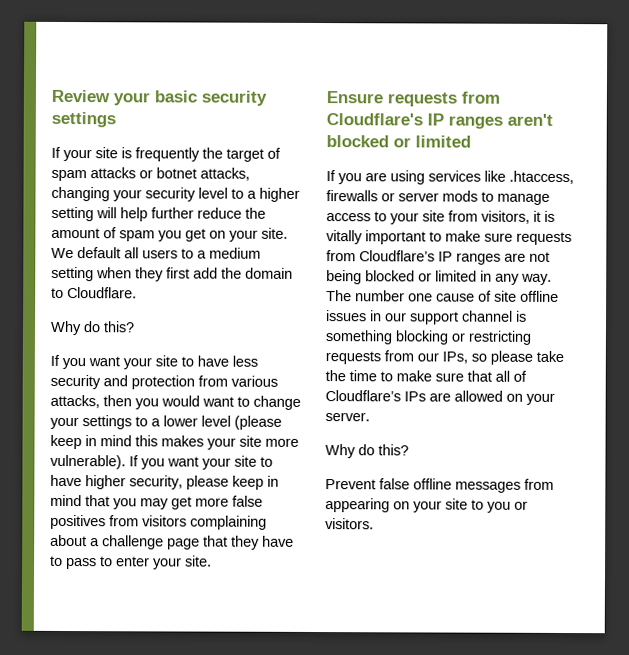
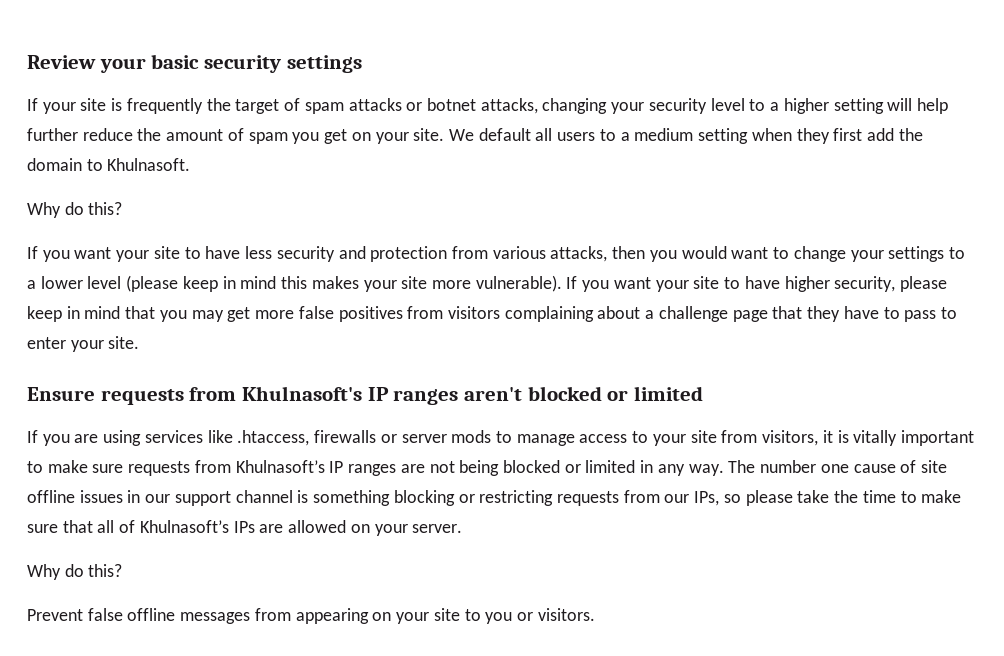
- We default all users to a medium setting when they first add the domain to Cloudflare.
+ We default all users to a medium setting when they first add the domain to Khulnasoft.
- Ensure requests from Cloudflare's IP ranges aren't blocked or limited
+ Ensure requests from Khulnasoft's IP ranges aren't blocked or limited
- If you are using services like .htaccess, firewalls or server mods to manage access to your site from visitors, it is vitally important to make sure requests from Cloudflare’s IP ranges are not being blocked or limited in any way.
+ If you are using services like .htaccess, firewalls or server mods to manage access to your site from visitors, it is vitally important to make sure requests from Khulnasoft’s IP ranges are not being blocked or limited in any way.
- The number one cause of site offline issues in our support channel is something blocking or restricting requests from our IPs, so please take the time to make sure that all of Cloudflare’s IPs are allowed on your server.
+ The number one cause of site offline issues in our support channel is something blocking or restricting requests from our IPs, so please take the time to make sure that all of Khulnasoft’s IPs are allowed on your server.

